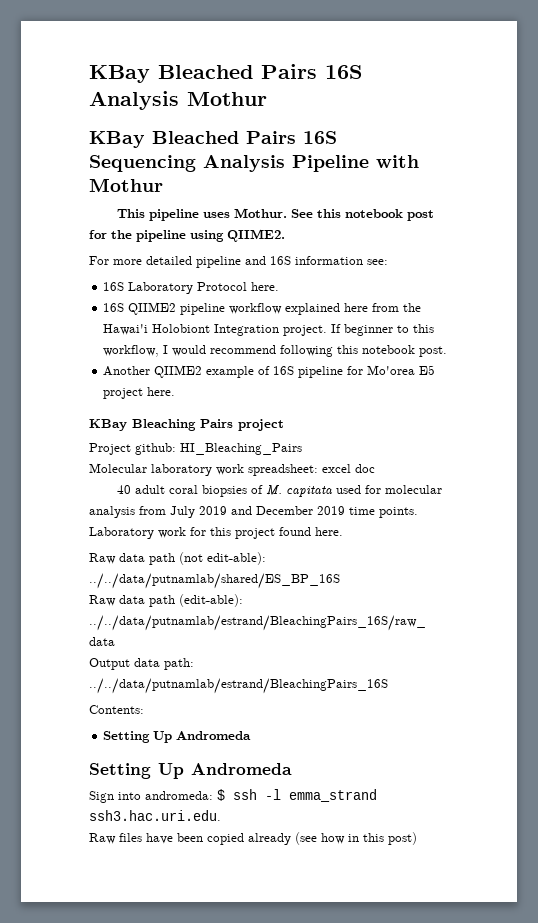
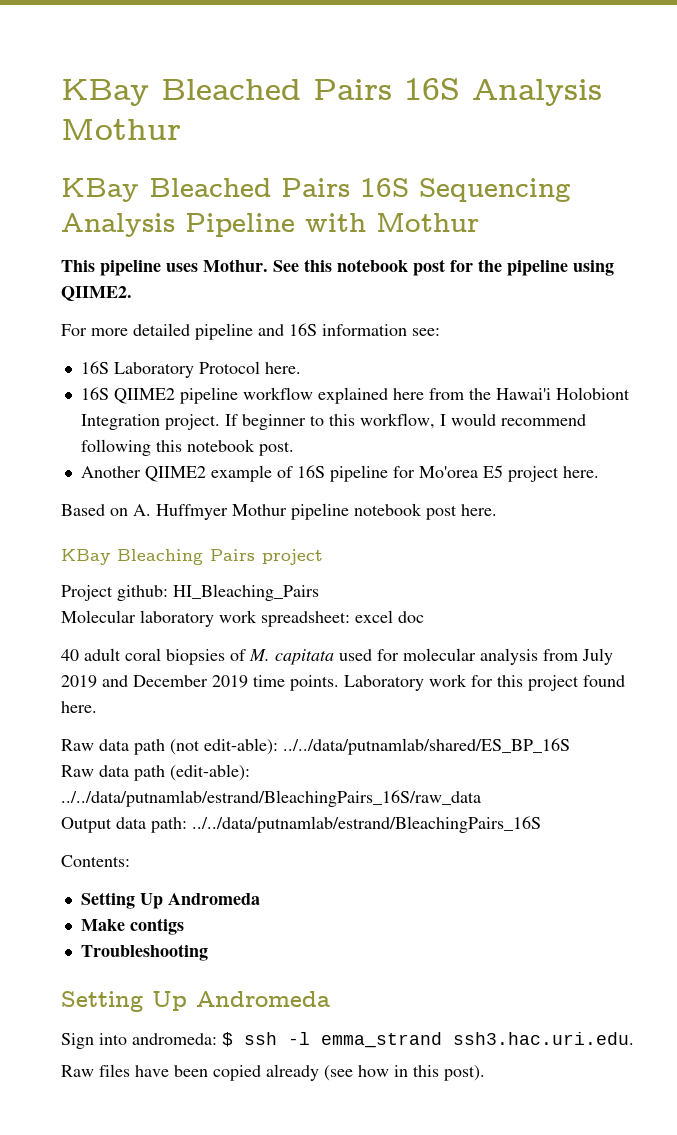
+ Based on A. Huffmyer Mothur pipeline notebook post here.
+ Make contigs
+ Troubleshooting
- Raw files have been copied already (see how in this post)
+ Raw files have been copied already (see how in this post).

